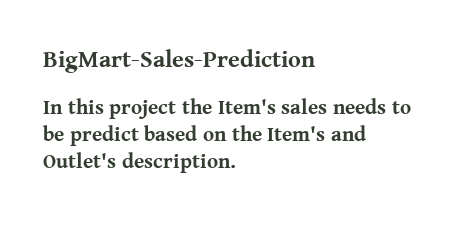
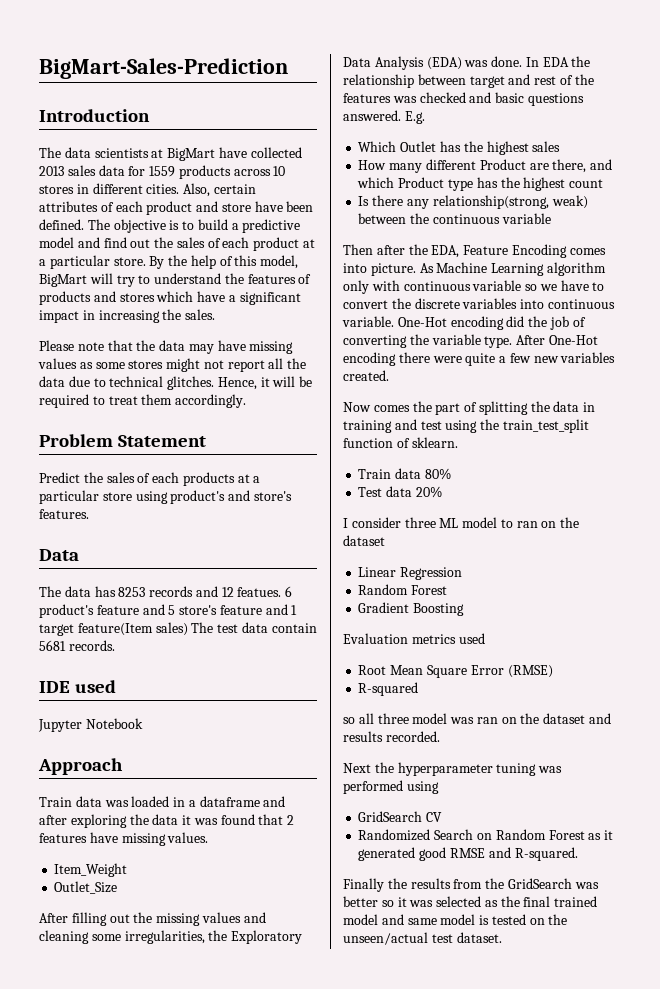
- In this project the Item's sales needs to be predict based on the Item's and Outlet's description.
+ Introduction
+ The data scientists at BigMart have collected 2013 sales data for 1559 products across 10 stores in different cities. Also, certain attributes of each product and store have been defined. The objective is to build a predictive model and find out the sales of each product at a particular store. By the help of this model, BigMart will try to understand the features of products and stores which have a significant impact in increasing the sales.
+ Please note that the data may have missing values as some stores might not report all the data due to technical glitches. Hence, it will be required to treat them accordingly.
+ Problem Statement
+ Predict the sales of each products at a particular store using product's and store's features.
+ Data
+ The data has 8253 records and 12 featues. 6 product's feature and 5 store's feature and 1 target feature(Item sales) The test data contain 5681 records.
+ IDE used
+ Jupyter Notebook
+ Approach
+ Train data was loaded in a dataframe and after exploring the data it was found that 2 features have missing values.
+ Item_Weight
+ Outlet_Size
+ After filling out the missing values and cleaning some irregularities, the Exploratory Data Analysis (EDA) was done. In EDA the relationship between target and rest of the features was checked and basic questions answered. E.g.
+ Which Outlet has the highest sales
+ How many different Product are there, and which Product type has the highest count
+ Is there any relationship(strong, weak) between the continuous variable
+ Then after the EDA, Feature Encoding comes into picture. As Machine Learning algorithm only with continuous variable so we have to convert the discrete variables into continuous variable. One-Hot encoding did the job of converting the variable type. After One-Hot encoding there were quite a few new variables created.
+ Now comes the part of splitting the data in training and test using the train_test_split function of sklearn.
+ Train data 80%
+ Test data 20%
+ I consider three ML model to ran on the dataset
+ Linear Regression
+ Random Forest
+ Gradient Boosting
+ Evaluation metrics used
+ Root Mean Square Error (RMSE)
+ R-squared
+ so all three model was ran on the dataset and results recorded.
+ Next the hyperparameter tuning was performed using
+ GridSearch CV
+ Randomized Search on Random Forest as it generated good RMSE and R-squared.
+ Finally the results from the GridSearch was better so it was selected as the final trained model and same model is tested on the unseen/actual test dataset.

